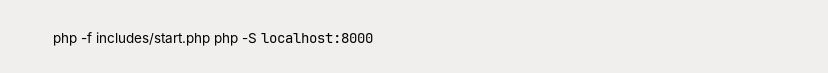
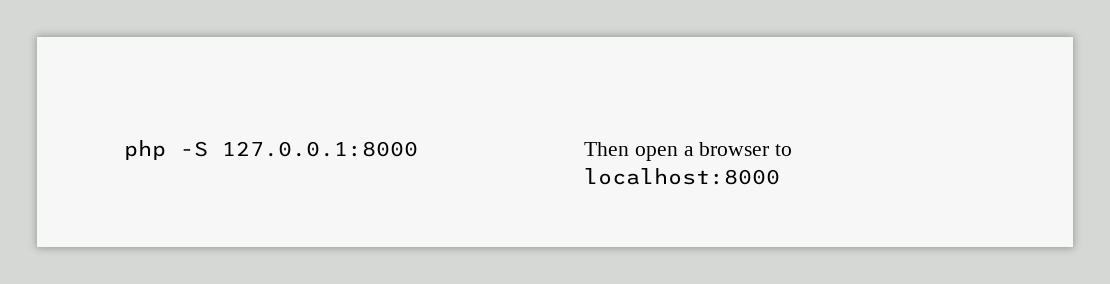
- php -f includes/start.php php -S localhost:8000
+ php -S 127.0.0.1:8000
+ Then open a browser to localhost:8000

